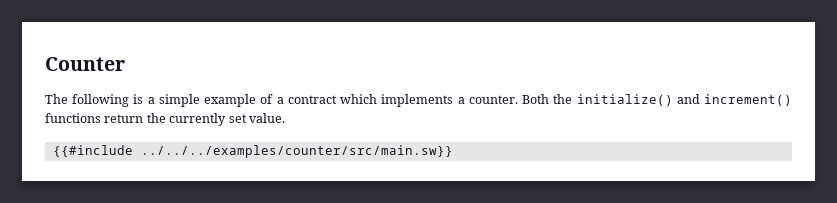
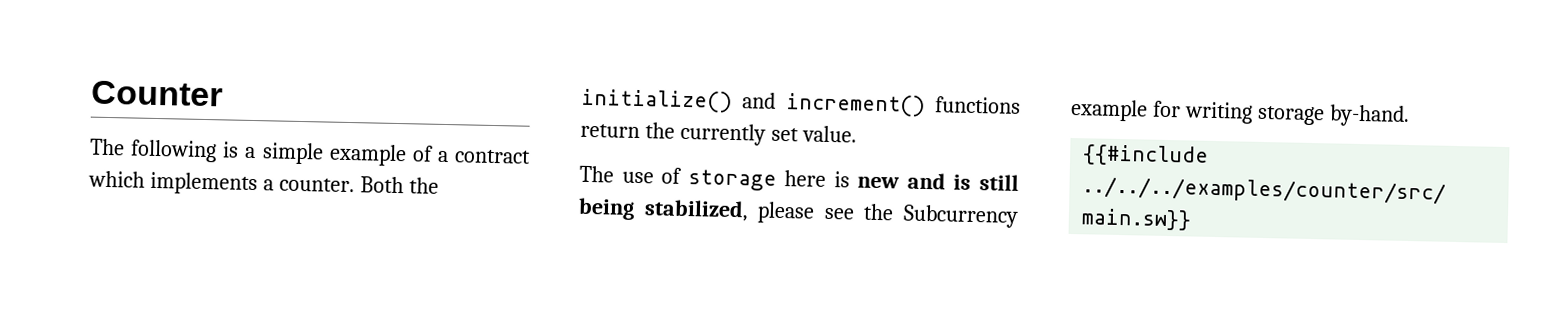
+ The use of storage here is new and is still being stabilized, please see the Subcurrency example for writing storage by-hand.

